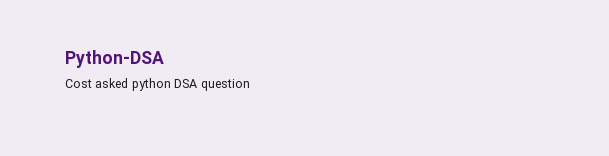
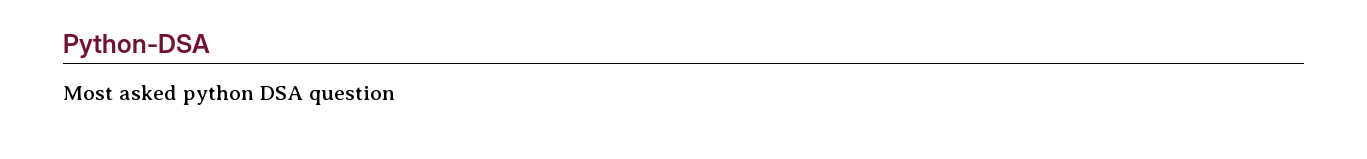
- Cost asked python DSA question
+ Most asked python DSA question

